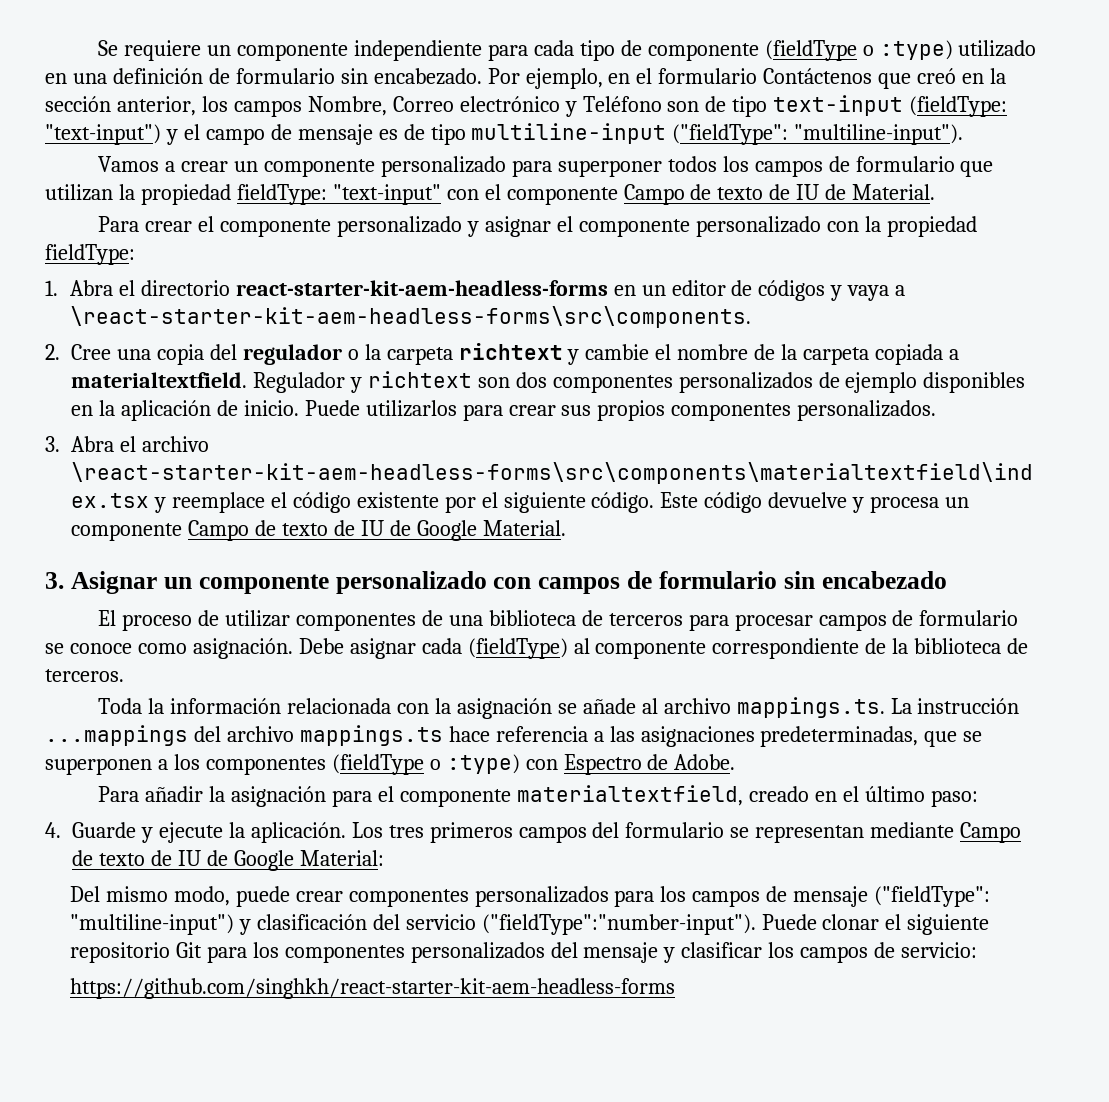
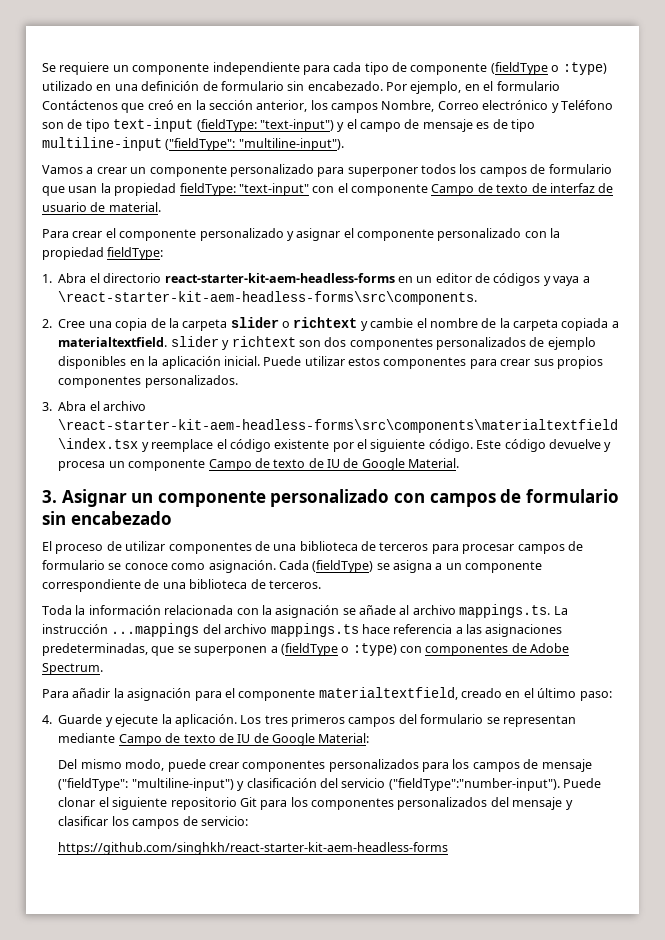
- Vamos a crear un componente personalizado para superponer todos los campos de formulario que utilizan la propiedad fieldType: "text-input" con el componente Campo de texto de IU de Material.
+ Vamos a crear un componente personalizado para superponer todos los campos de formulario que usan la propiedad fieldType: "text-input" con el componente Campo de texto de interfaz de usuario de material.
- 2. Cree una copia del regulador o la carpeta richtext y cambie el nombre de la carpeta copiada a materialtextfield. Regulador y richtext son dos componentes personalizados de ejemplo disponibles en la aplicación de inicio. Puede utilizarlos para crear sus propios componentes personalizados.
+ 2. Cree una copia de la carpeta slider o richtext y cambie el nombre de la carpeta copiada a materialtextfield. slider y richtext son dos componentes personalizados de ejemplo disponibles en la aplicación inicial. Puede utilizar estos componentes para crear sus propios componentes personalizados.
- Debe asignar cada (fieldType) al componente correspondiente de la biblioteca de terceros.
+ Cada (fieldType) se asigna a un componente correspondiente de una biblioteca de terceros.
- Toda la información relacionada con la asignación se añade al archivo mappings.ts. La instrucción ...mappings del archivo mappings.ts hace referencia a las asignaciones predeterminadas, que se superponen a los componentes (fieldType o :type) con Espectro de Adobe.
+ Toda la información relacionada con la asignación se añade al archivo mappings.ts. La instrucción ...mappings del archivo mappings.ts hace referencia a las asignaciones predeterminadas, que se superponen a (fieldType o :type) con componentes de Adobe Spectrum.

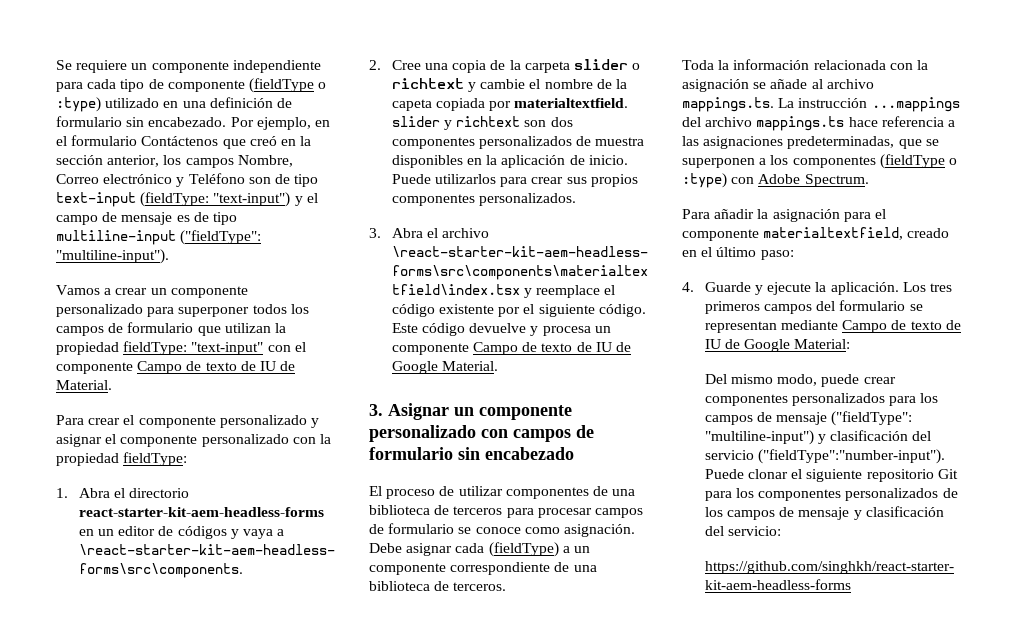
- Vamos a crear un componente personalizado para superponer todos los campos de formulario que usan la propiedad fieldType: "text-input" con el componente Campo de texto de interfaz de usuario de material.
+ Vamos a crear un componente personalizado para superponer todos los campos de formulario que utilizan la propiedad fieldType: "text-input" con el componente Campo de texto de IU de Material.
- 2. Cree una copia de la carpeta slider o richtext y cambie el nombre de la carpeta copiada a materialtextfield. slider y richtext son dos componentes personalizados de ejemplo disponibles en la aplicación inicial. Puede utilizar estos componentes para crear sus propios componentes personalizados.
+ 2. Cree una copia de la carpeta slider o richtext y cambie el nombre de la capeta copiada por materialtextfield. slider y richtext son dos componentes personalizados de muestra disponibles en la aplicación de inicio. Puede utilizarlos para crear sus propios componentes personalizados.
- Cada (fieldType) se asigna a un componente correspondiente de una biblioteca de terceros.
+ Debe asignar cada (fieldType) a un componente correspondiente de una biblioteca de terceros.
- Toda la información relacionada con la asignación se añade al archivo mappings.ts. La instrucción ...mappings del archivo mappings.ts hace referencia a las asignaciones predeterminadas, que se superponen a (fieldType o :type) con componentes de Adobe Spectrum.
+ Toda la información relacionada con la asignación se añade al archivo mappings.ts. La instrucción ...mappings del archivo mappings.ts hace referencia a las asignaciones predeterminadas, que se superponen a los componentes (fieldType o :type) con Adobe Spectrum.
- Puede clonar el siguiente repositorio Git para los componentes personalizados del mensaje y clasificar los campos de servicio:
+ Puede clonar el siguiente repositorio Git para los componentes personalizados de los campos de mensaje y clasificación del servicio:

